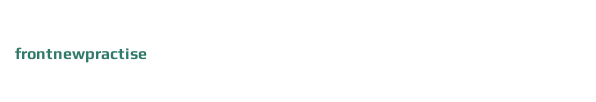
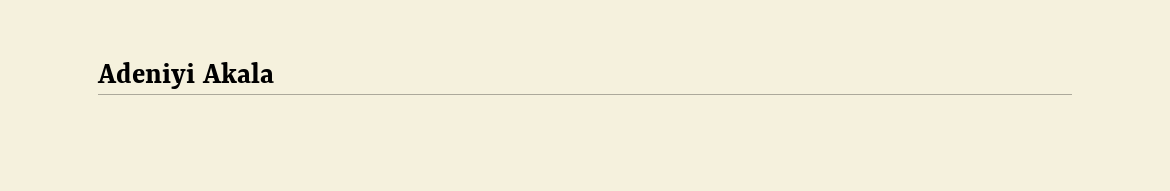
- frontnewpractise
+ Adeniyi Akala

